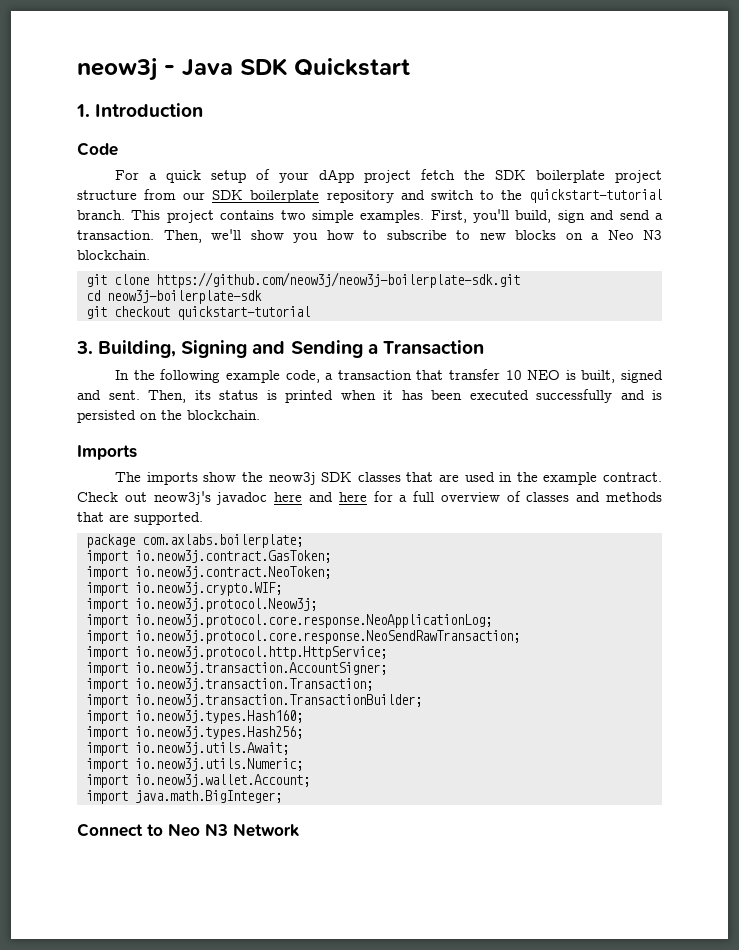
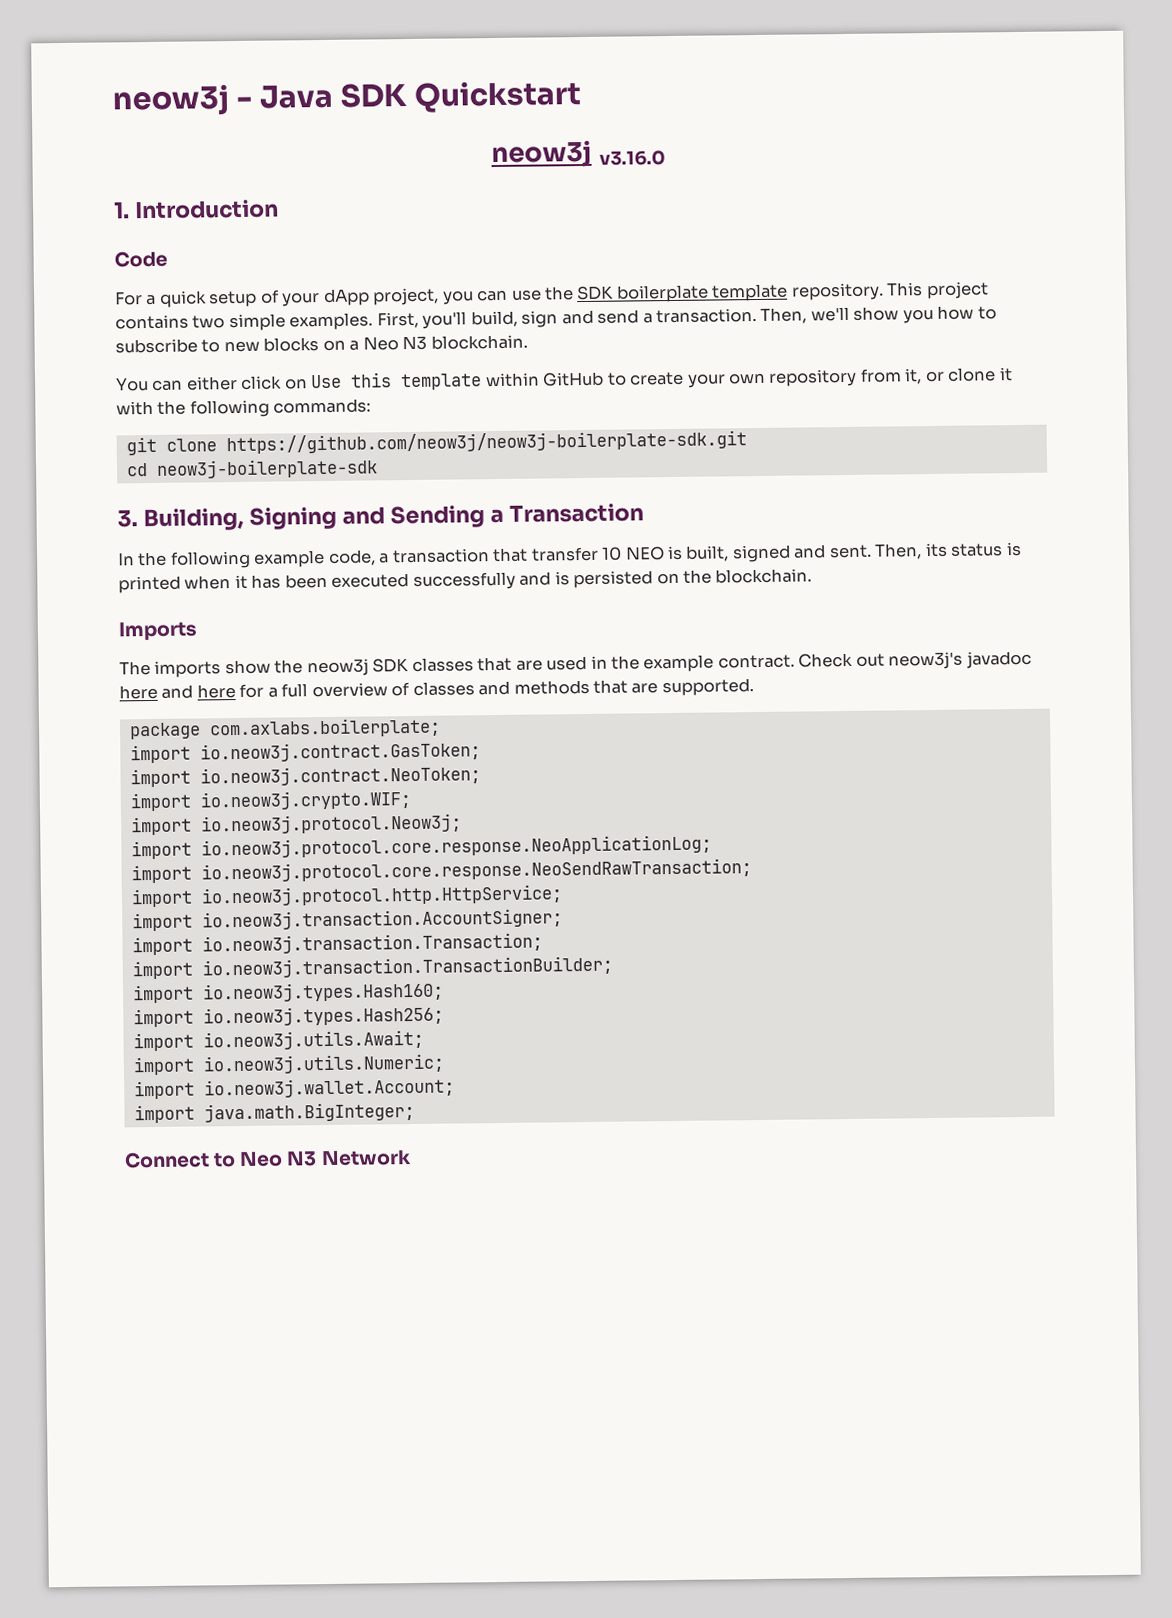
+ neow3j v3.16.0
- For a quick setup of your dApp project fetch the SDK boilerplate project structure from our SDK boilerplate repository and switch to the quickstart-tutorial branch.
+ For a quick setup of your dApp project, you can use the SDK boilerplate template repository.
+ You can either click on Use this template within GitHub to create your own repository from it, or clone it with the following commands:
- git checkout quickstart-tutorial

